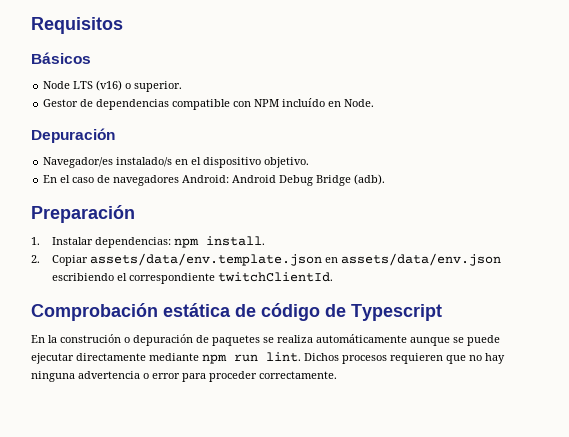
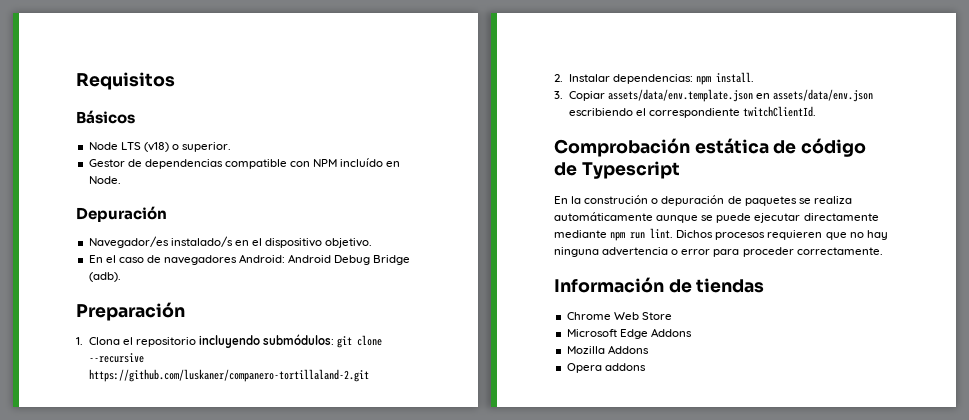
- Node LTS (v16) o superior.
+ Node LTS (v18) o superior.
- 1. Instalar dependencias: npm install.
+ 1. Clona el repositorio incluyendo submódulos: git clone --recursive https://github.com/luskaner/companero-tortillaland-2.git
+ 2. Instalar dependencias: npm install.
- 2. Copiar assets/data/env.template.json en assets/data/env.json escribiendo el correspondiente twitchClientId.
+ 3. Copiar assets/data/env.template.json en assets/data/env.json escribiendo el correspondiente twitchClientId.
+ Información de tiendas
+ Chrome Web Store
+ Microsoft Edge Addons
+ Mozilla Addons
+ Opera addons

